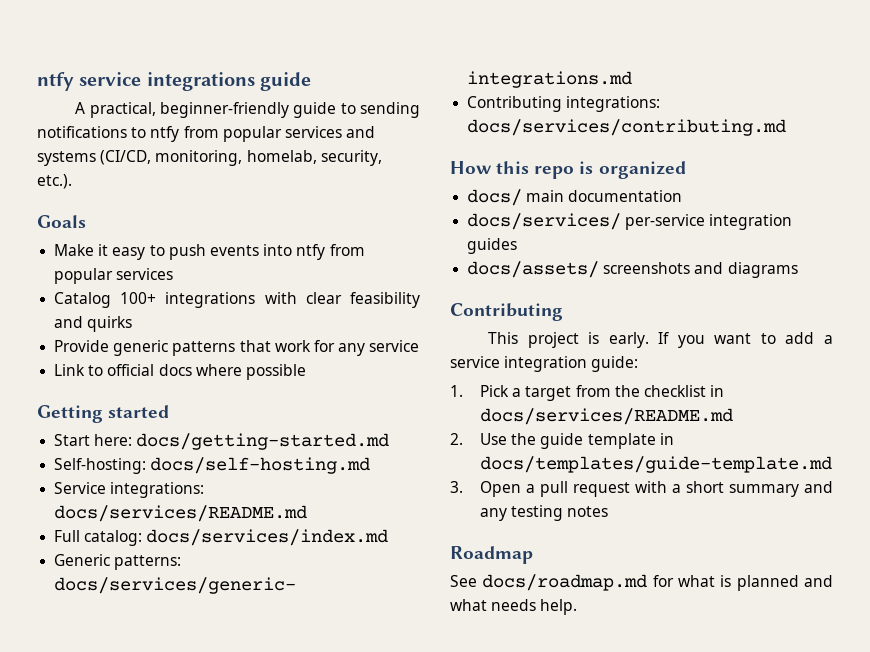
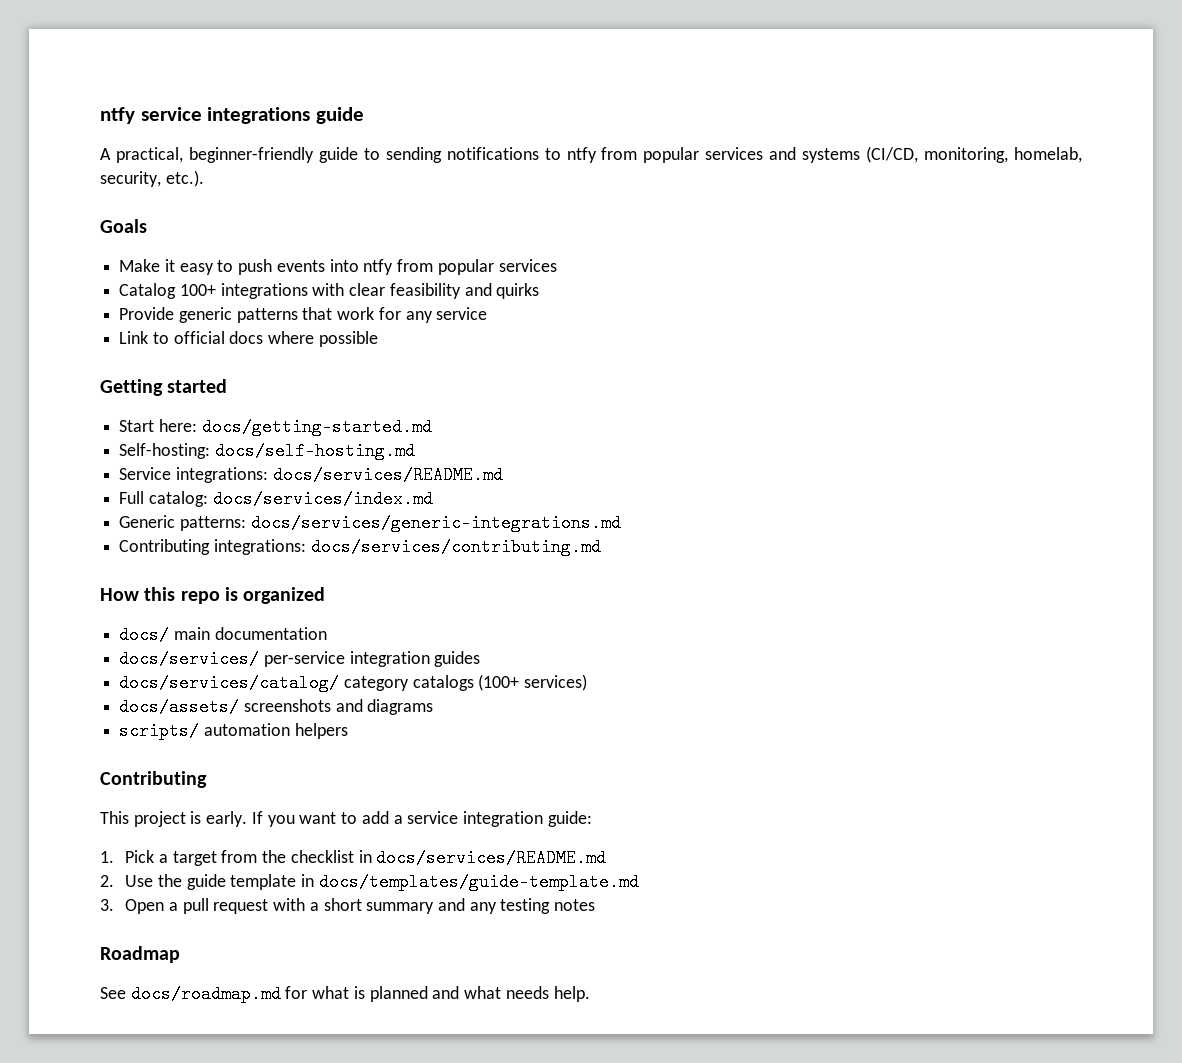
+ docs/services/catalog/ category catalogs (100+ services)
+ scripts/ automation helpers

